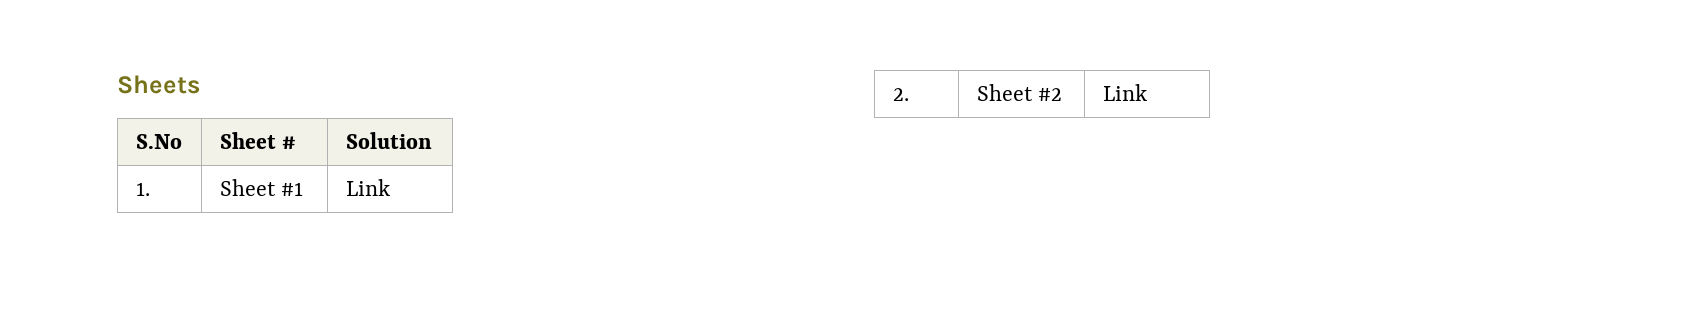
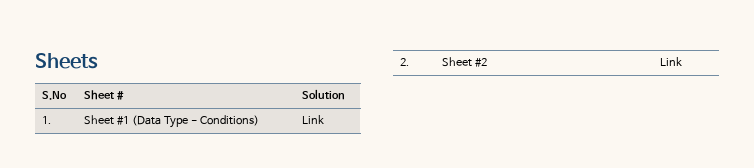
- 1. | Sheet #1 | Link
+ 1. | Sheet #1 (Data Type - Conditions) | Link

